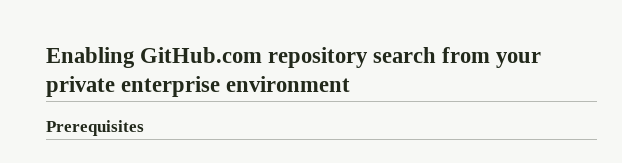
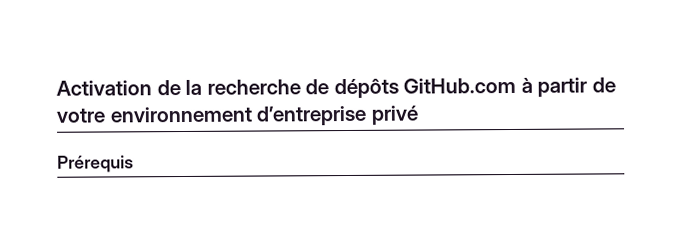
- Enabling GitHub.com repository search from your private enterprise environment
- Prerequisites
+ Activation de la recherche de dépôts GitHub.com à partir de votre environnement d’entreprise privé
+ Prérequis

